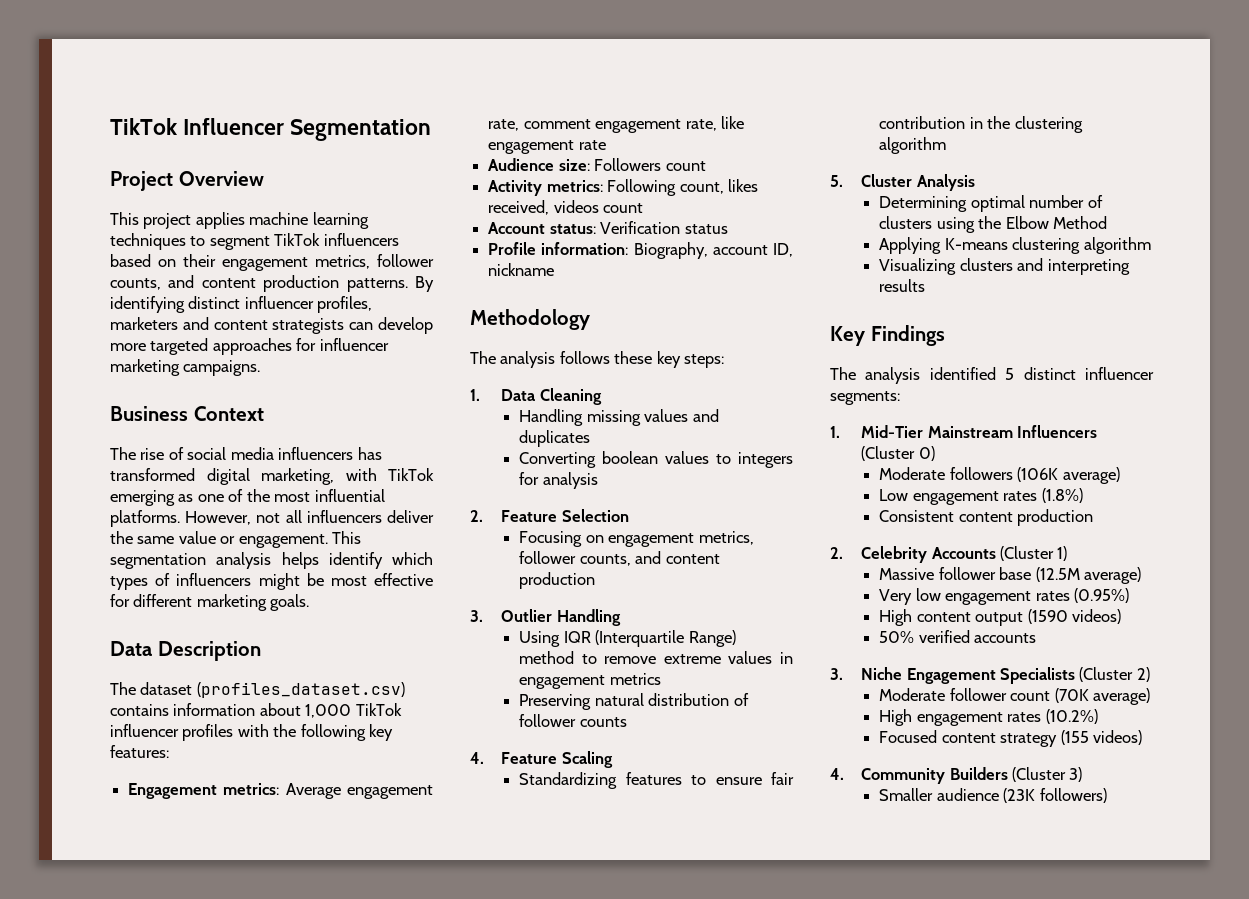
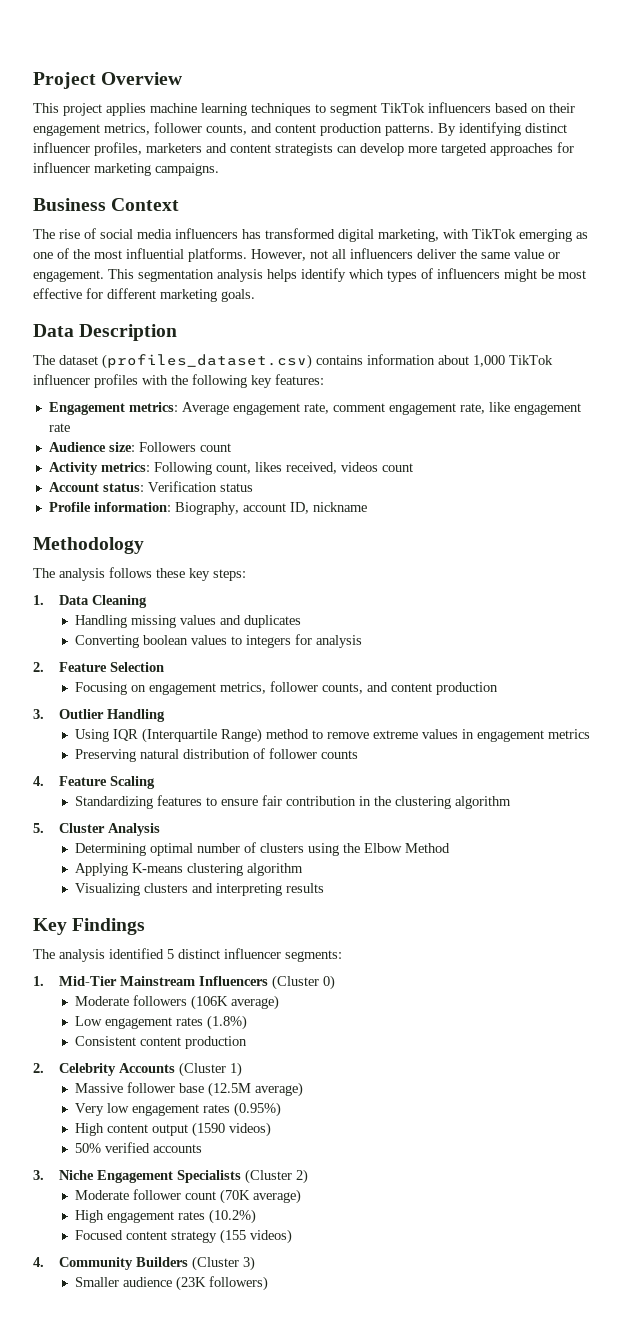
- TikTok Influencer Segmentation

